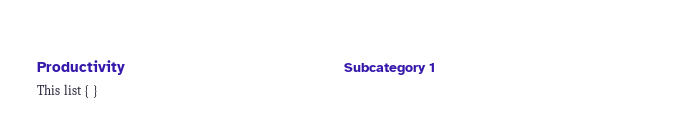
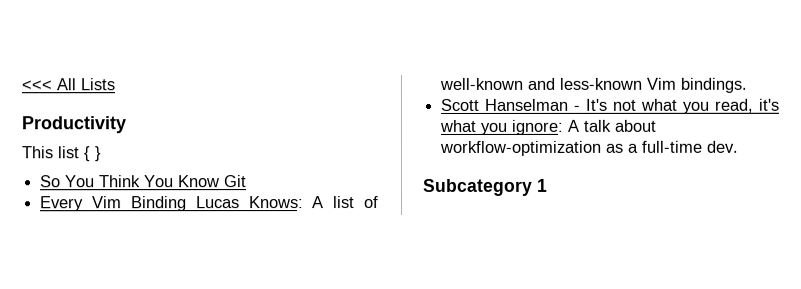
+ <<< All Lists
+ So You Think You Know Git
+ Every Vim Binding Lucas Knows: A list of well-known and less-known Vim bindings.
+ Scott Hanselman - It's not what you read, it's what you ignore: A talk about workflow-optimization as a full-time dev.

